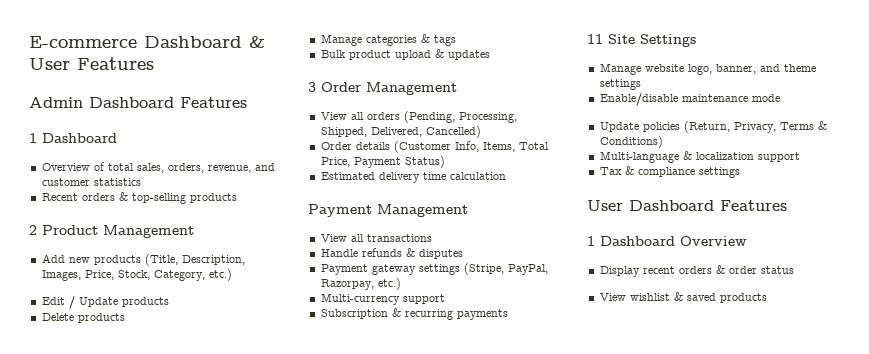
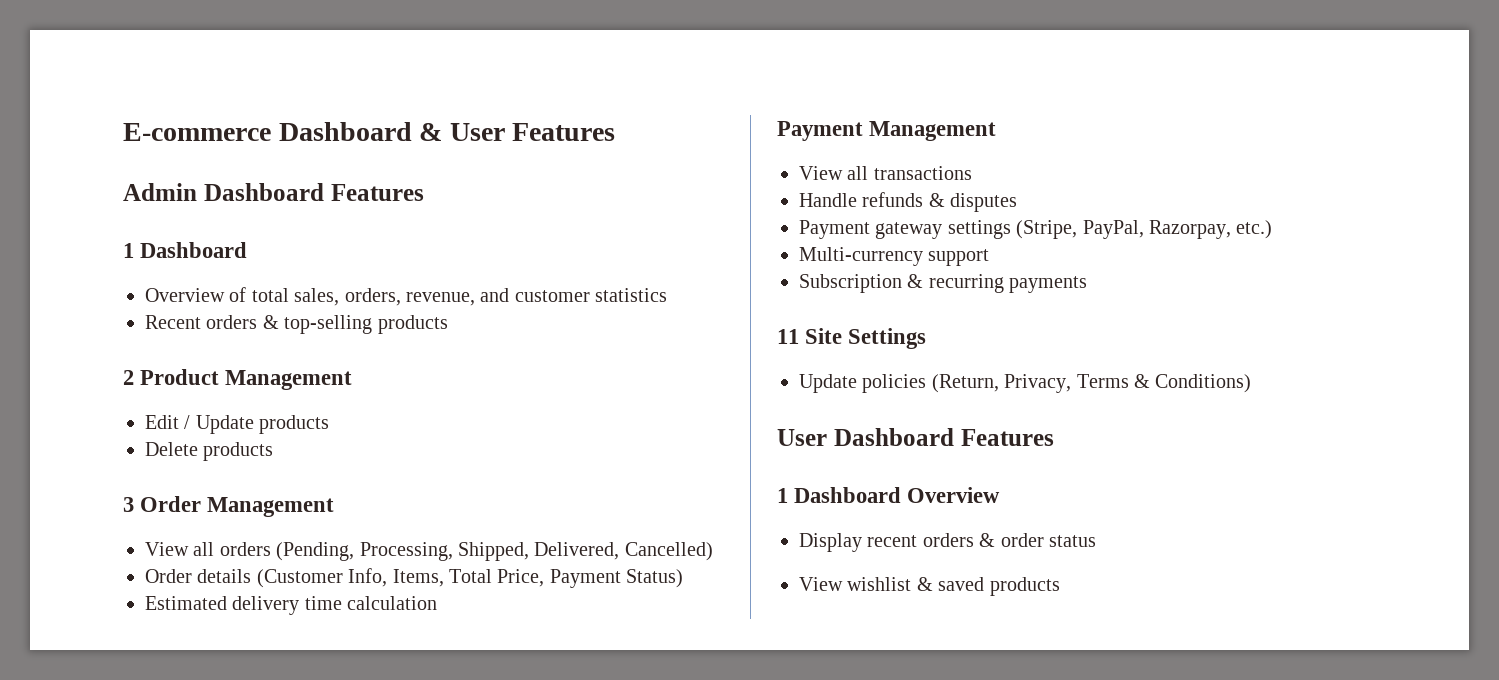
- Add new products (Title, Description, Images, Price, Stock, Category, etc.)
- Manage categories & tags
- Bulk product upload & updates
- Manage website logo, banner, and theme settings
- Enable/disable maintenance mode
- Multi-language & localization support
- Tax & compliance settings

